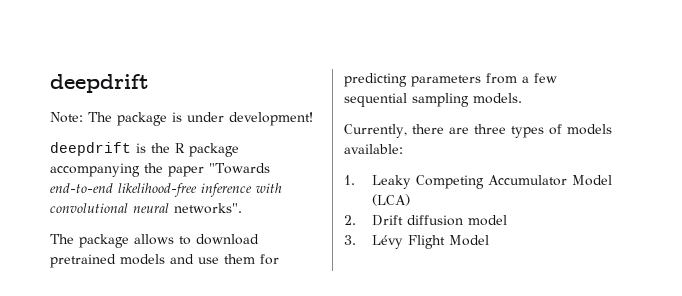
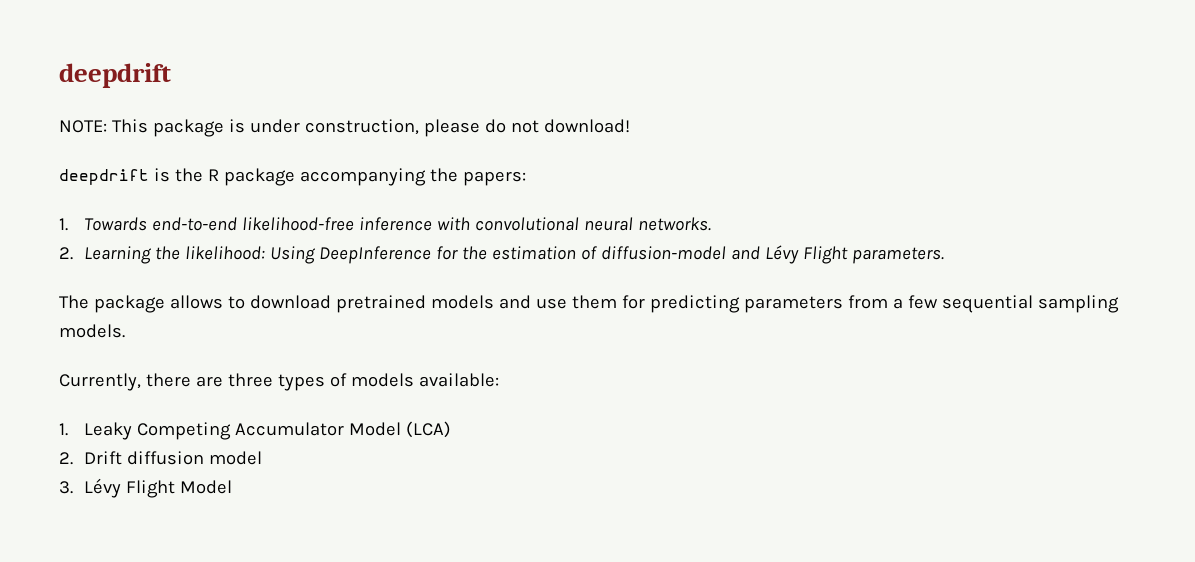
- Note: The package is under development!
+ NOTE: This package is under construction, please do not download!
- deepdrift is the R package accompanying the paper "Towards end-to-end likelihood-free inference with convolutional neural networks".
+ deepdrift is the R package accompanying the papers:
+ 1. Towards end-to-end likelihood-free inference with convolutional neural networks.
+ 2. Learning the likelihood: Using DeepInference for the estimation of diffusion-model and Lévy Flight parameters.

